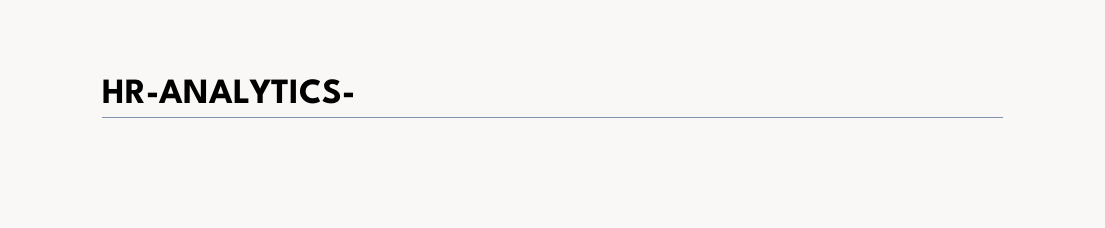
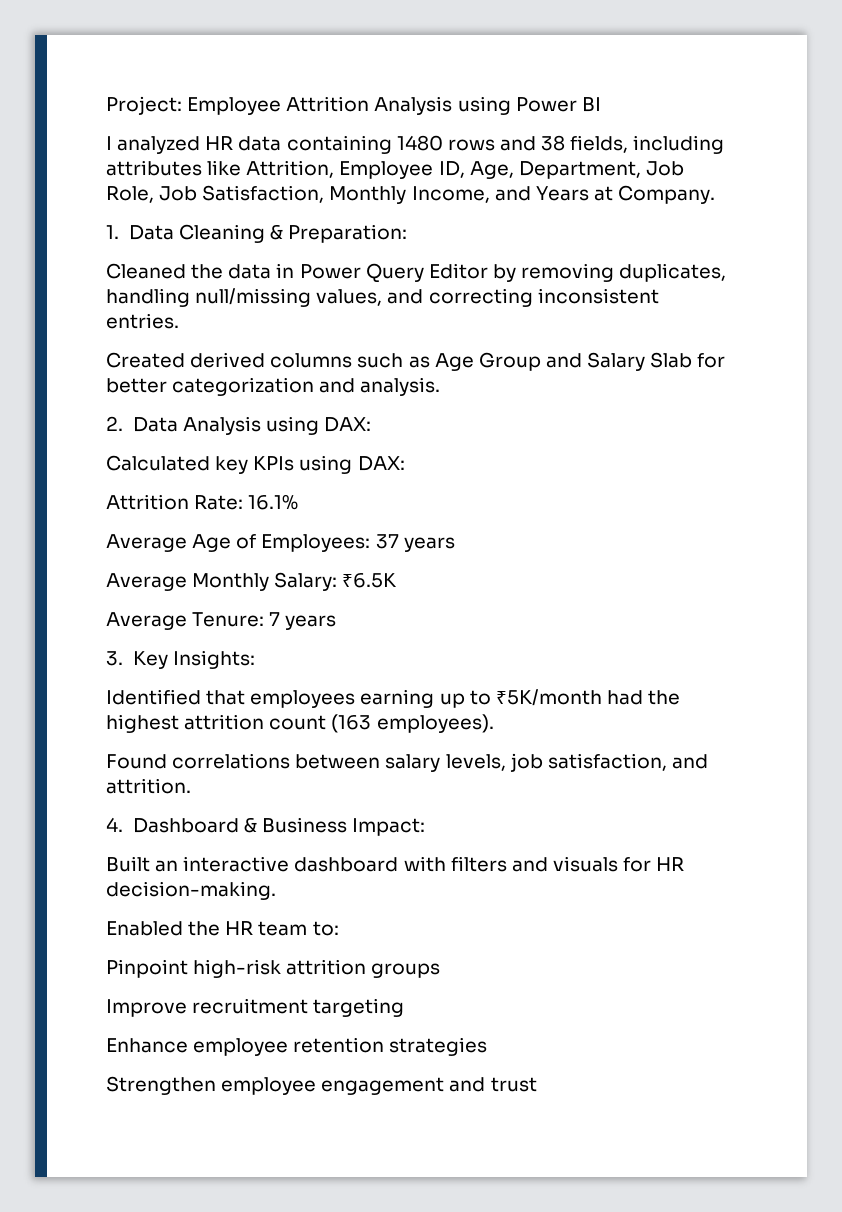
- HR-ANALYTICS-
+ Project: Employee Attrition Analysis using Power BI
+ I analyzed HR data containing 1480 rows and 38 fields, including attributes like Attrition, Employee ID, Age, Department, Job Role, Job Satisfaction, Monthly Income, and Years at Company.
+ 1. Data Cleaning & Preparation:
+ Cleaned the data in Power Query Editor by removing duplicates, handling null/missing values, and correcting inconsistent entries.
+ Created derived columns such as Age Group and Salary Slab for better categorization and analysis.
+ 2. Data Analysis using DAX:
+ Calculated key KPIs using DAX:
+ Attrition Rate: 16.1%
+ Average Age of Employees: 37 years
+ Average Monthly Salary: ₹6.5K
+ Average Tenure: 7 years
+ 3. Key Insights:
+ Identified that employees earning up to ₹5K/month had the highest attrition count (163 employees).
+ Found correlations between salary levels, job satisfaction, and attrition.
+ 4. Dashboard & Business Impact:
+ Built an interactive dashboard with filters and visuals for HR decision-making.
+ Enabled the HR team to:
+ Pinpoint high-risk attrition groups
+ Improve recruitment targeting
+ Enhance employee retention strategies
+ Strengthen employee engagement and trust

